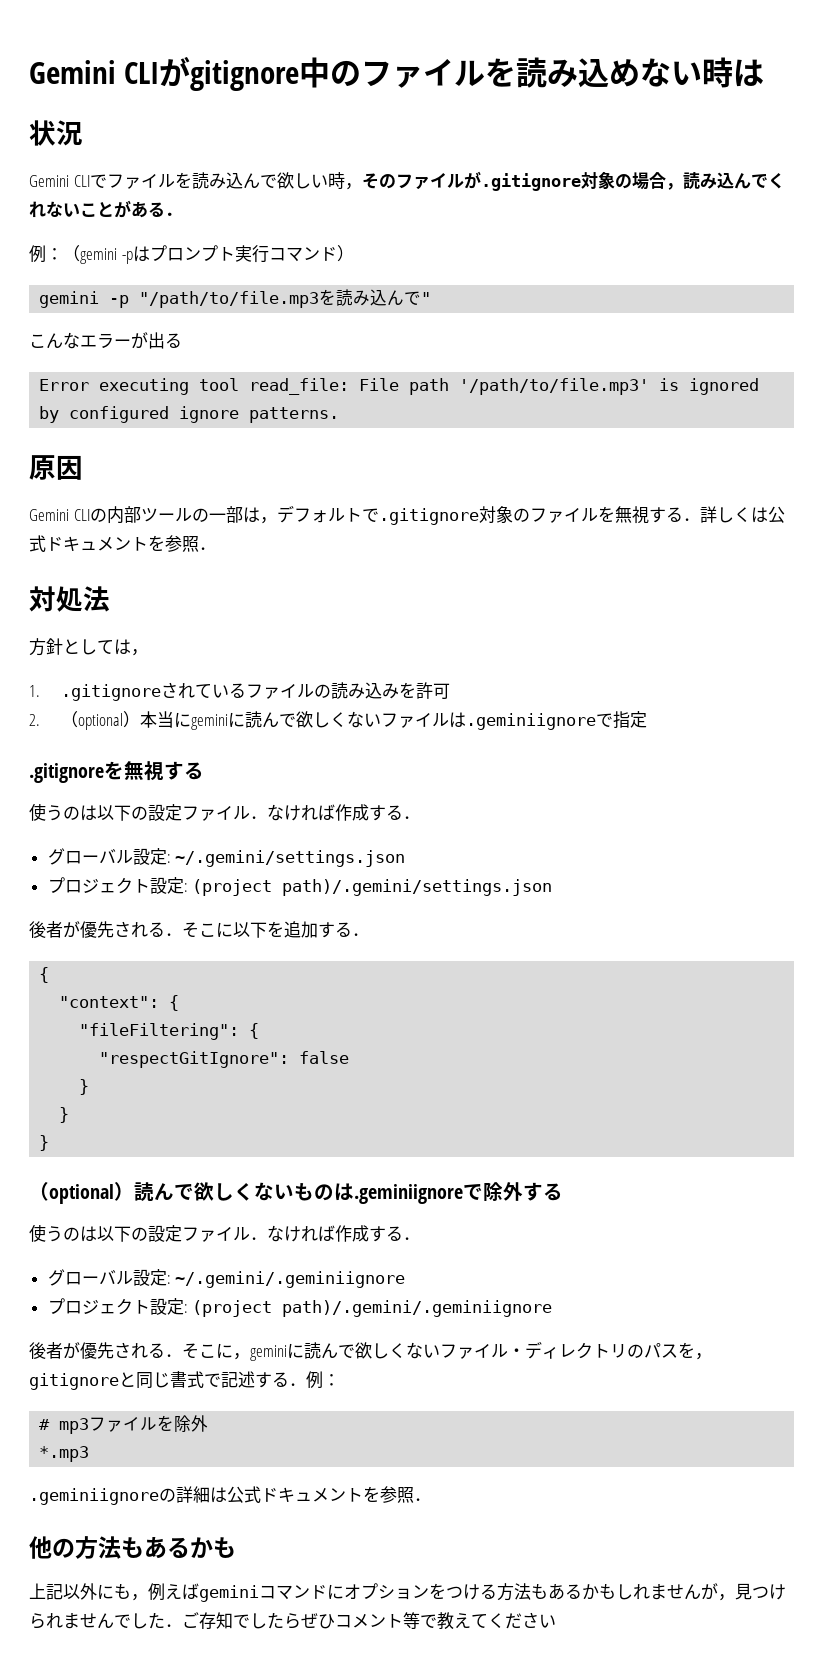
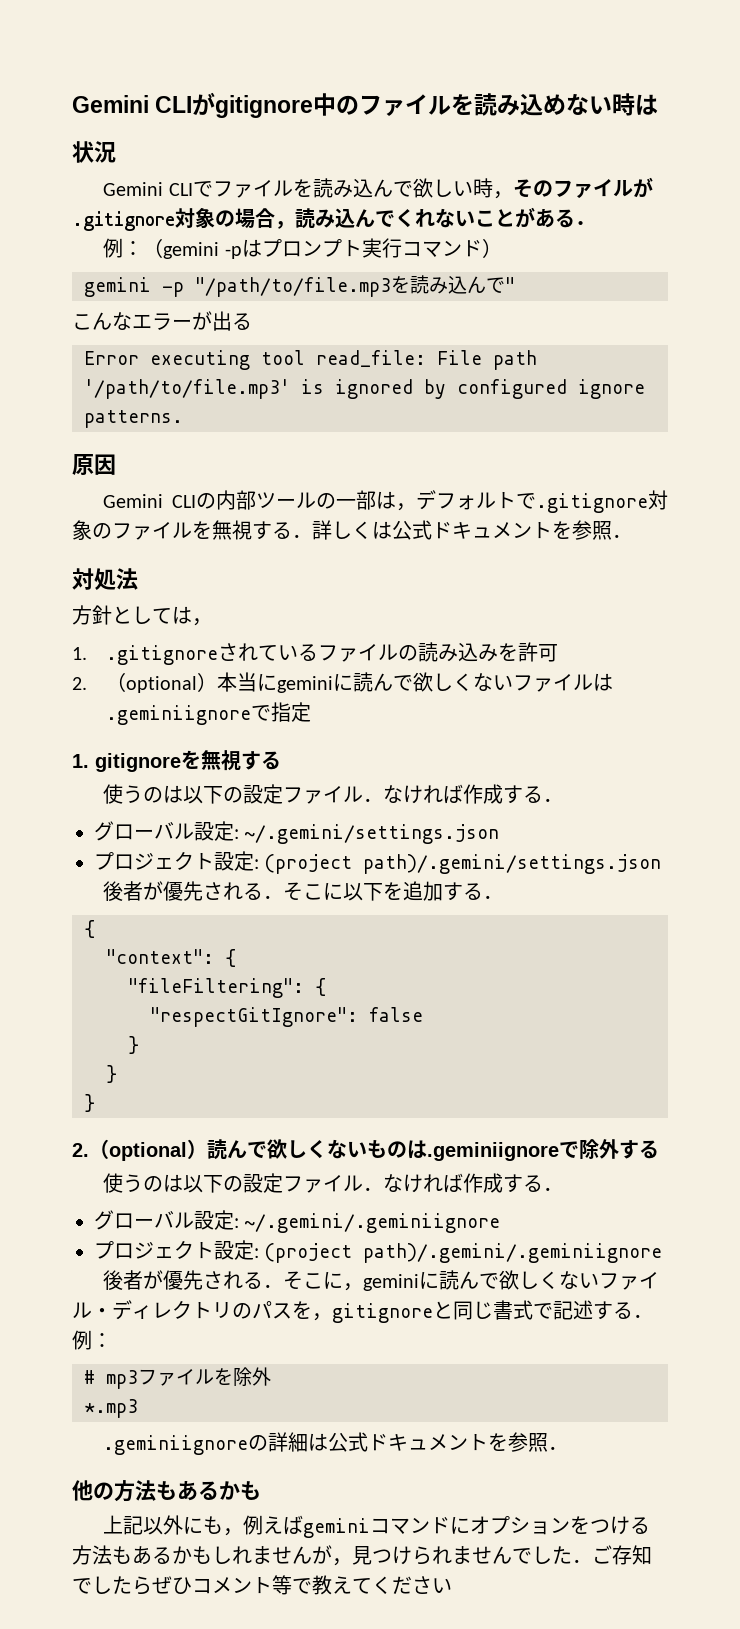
- .gitignoreを無視する
+ 1. gitignoreを無視する
- （optional）読んで欲しくないものは.geminiignoreで除外する
+ 2.（optional）読んで欲しくないものは.geminiignoreで除外する

